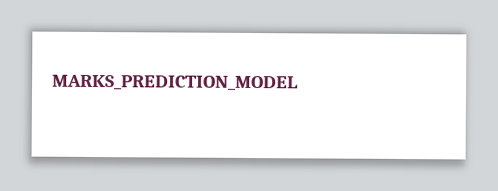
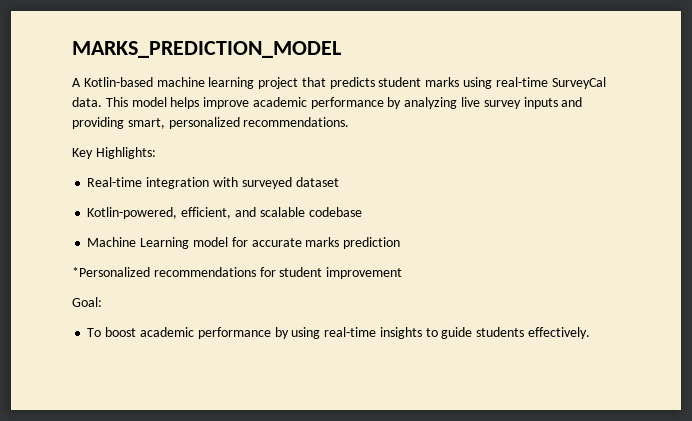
+ A Kotlin-based machine learning project that predicts student marks using real-time SurveyCal data. This model helps improve academic performance by analyzing live survey inputs and providing smart, personalized recommendations.
+ Key Highlights:
+ Real-time integration with surveyed dataset
+ Kotlin-powered, efficient, and scalable codebase
+ Machine Learning model for accurate marks prediction
+ *Personalized recommendations for student improvement
+ Goal:
+ To boost academic performance by using real-time insights to guide students effectively.

